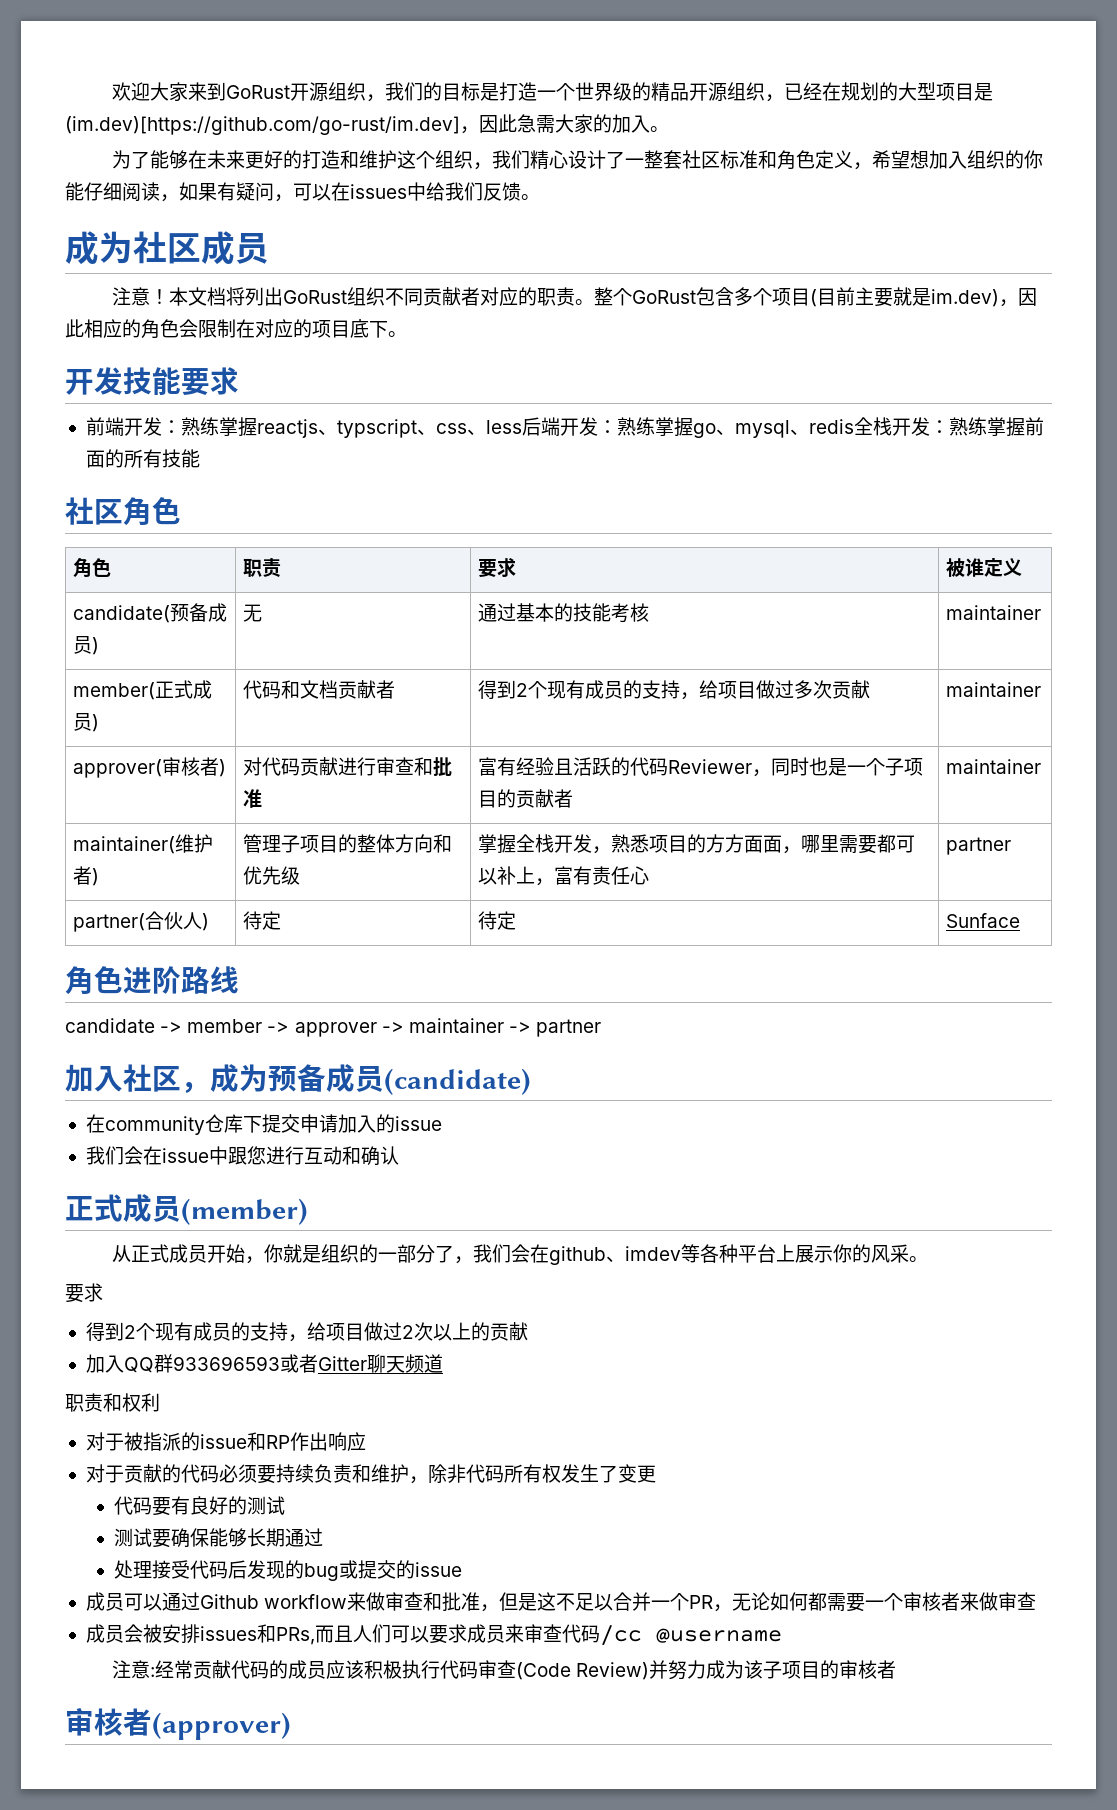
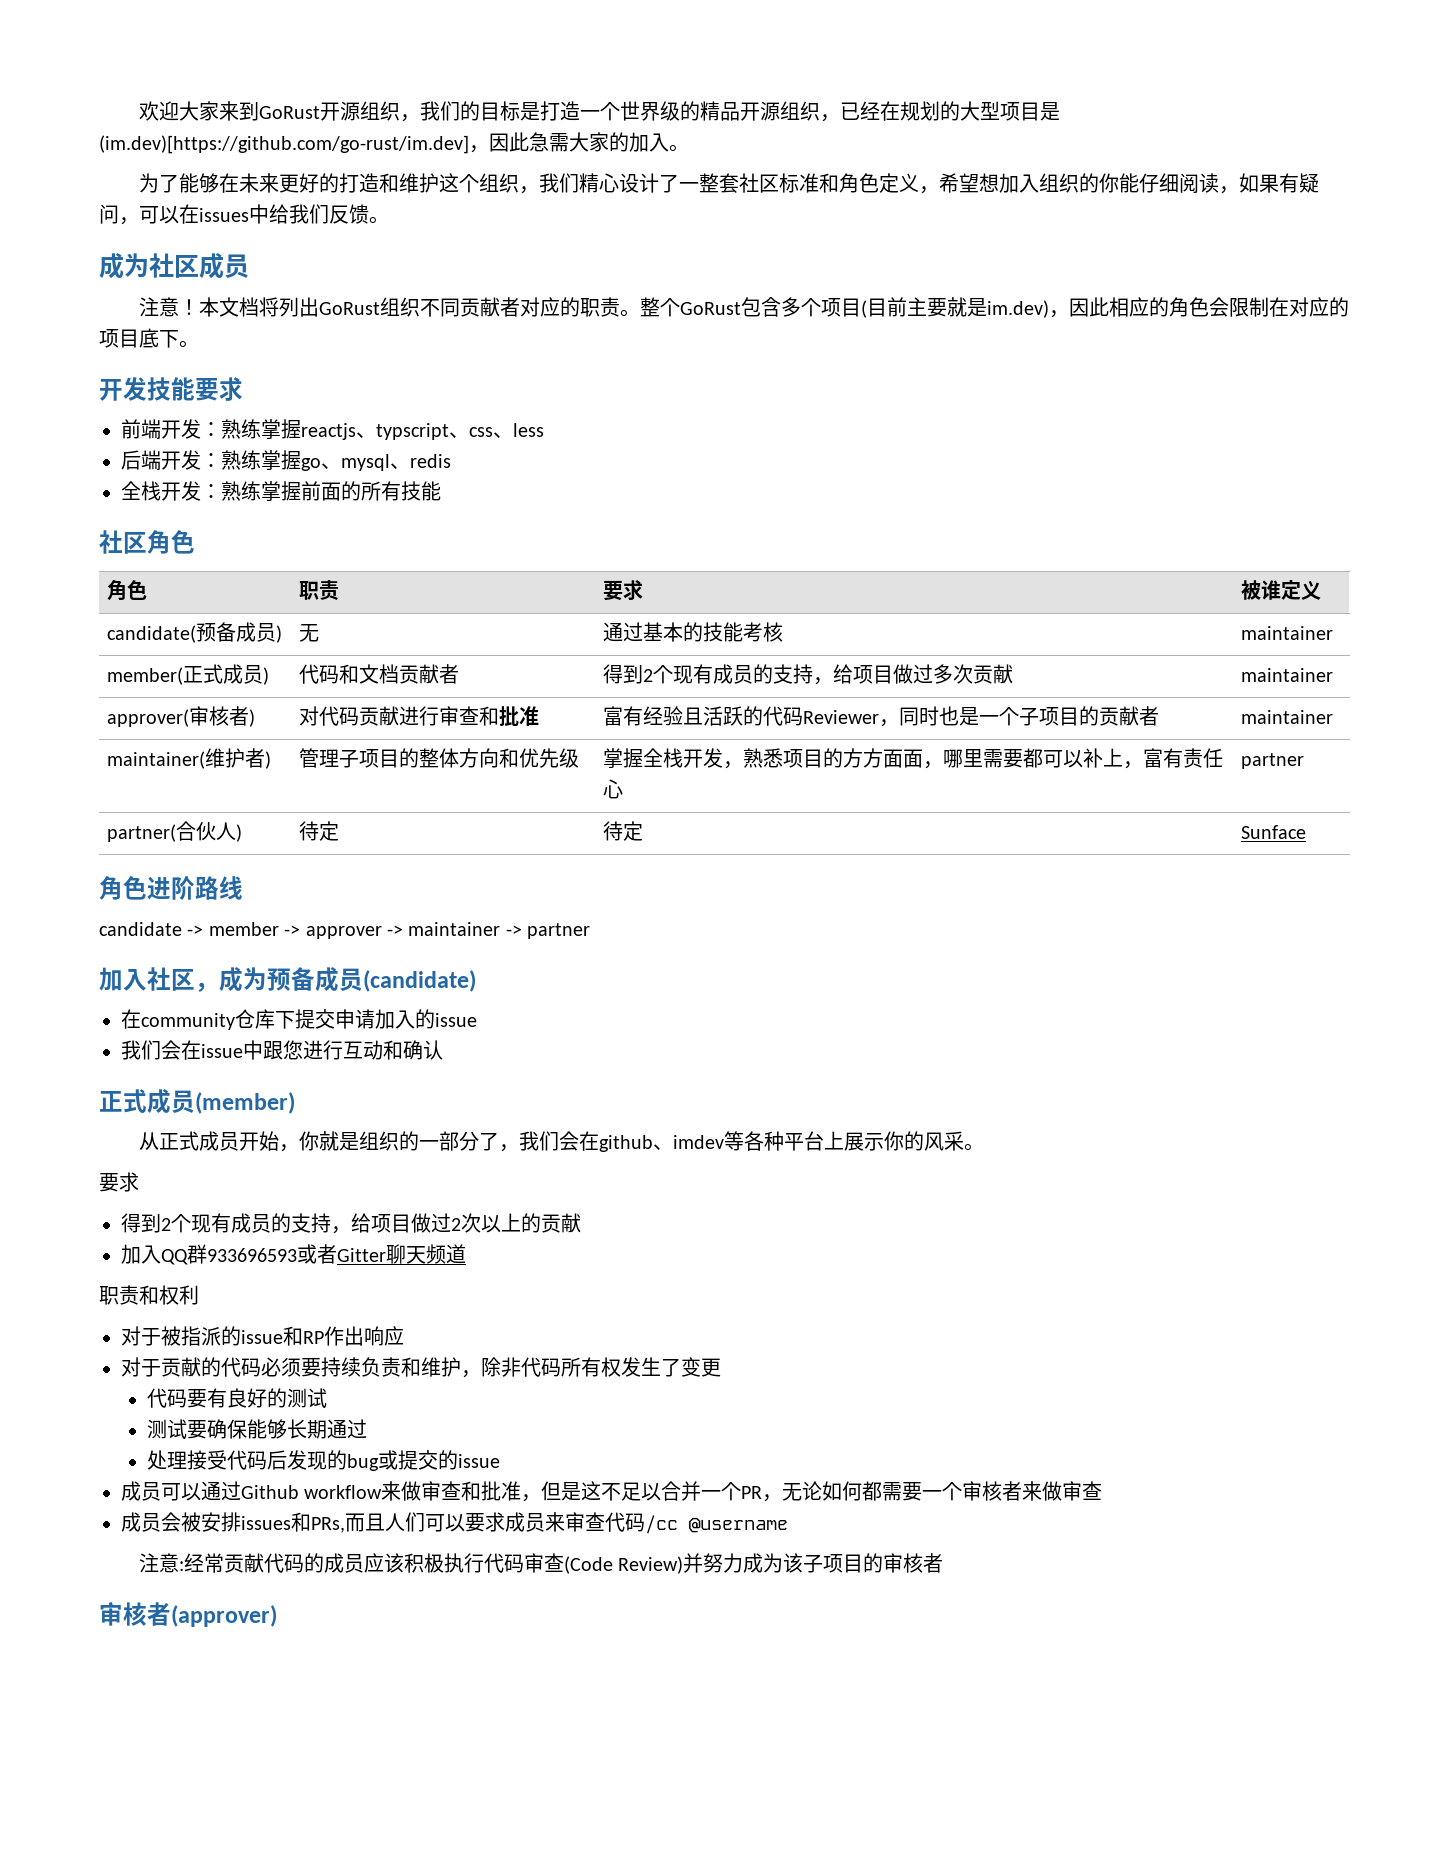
- 前端开发：熟练掌握reactjs、typscript、css、less后端开发：熟练掌握go、mysql、redis全栈开发：熟练掌握前面的所有技能
+ 前端开发：熟练掌握reactjs、typscript、css、less
+ 后端开发：熟练掌握go、mysql、redis
+ 全栈开发：熟练掌握前面的所有技能

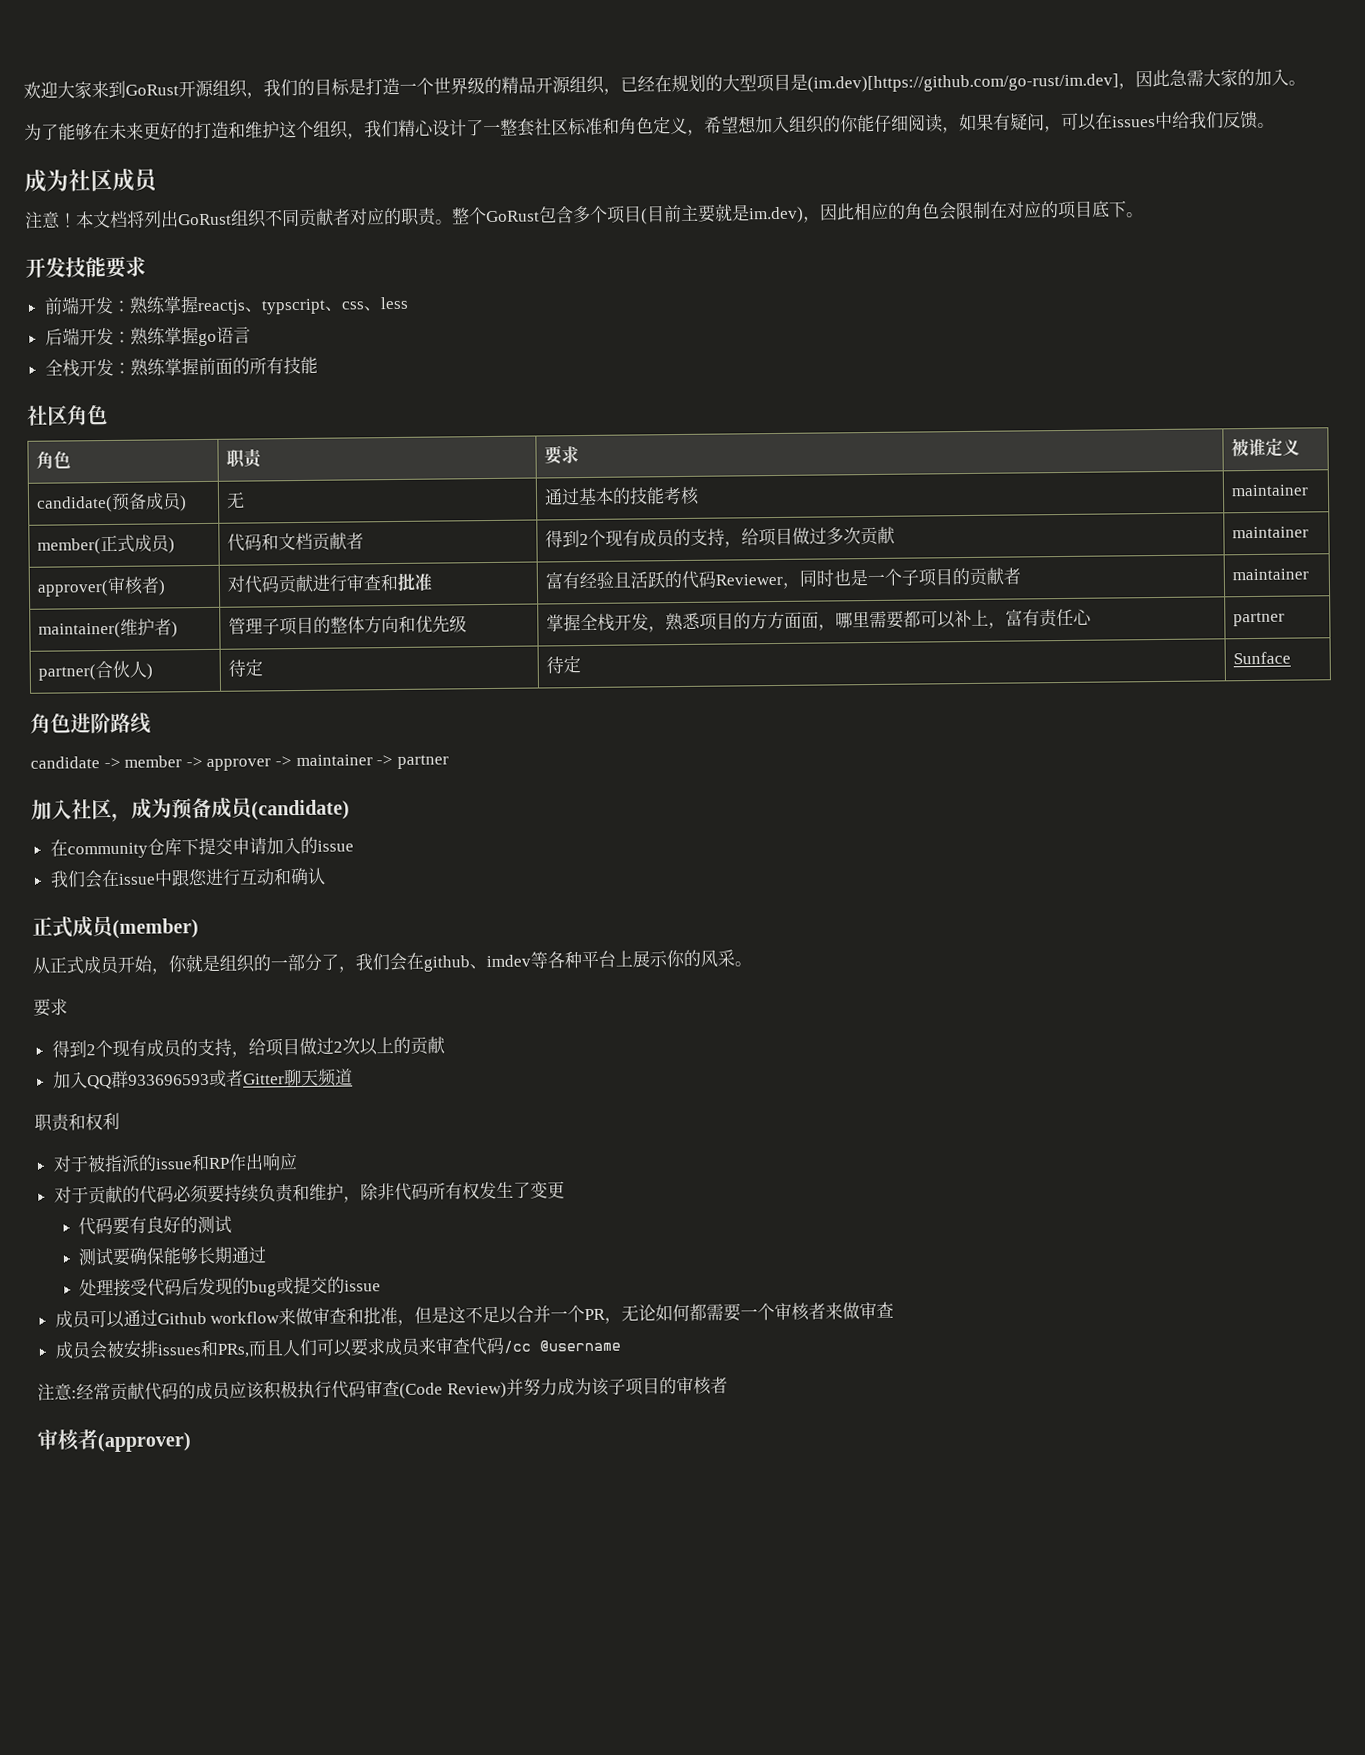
- 后端开发：熟练掌握go、mysql、redis
+ 后端开发：熟练掌握go语言

